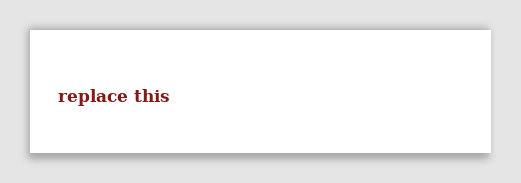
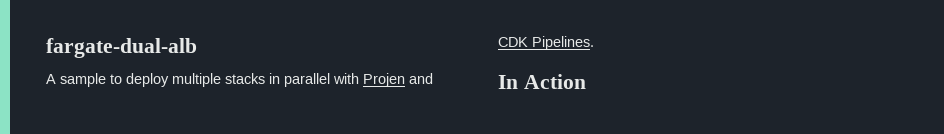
- replace this
+ fargate-dual-alb
+ A sample to deploy multiple stacks in parallel with Projen and CDK Pipelines.
+ In Action

